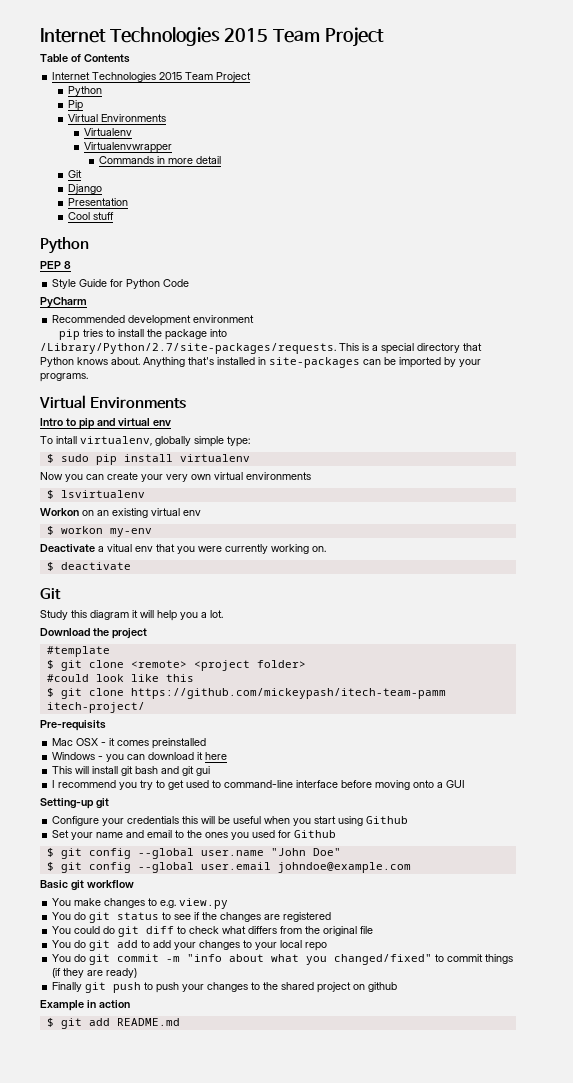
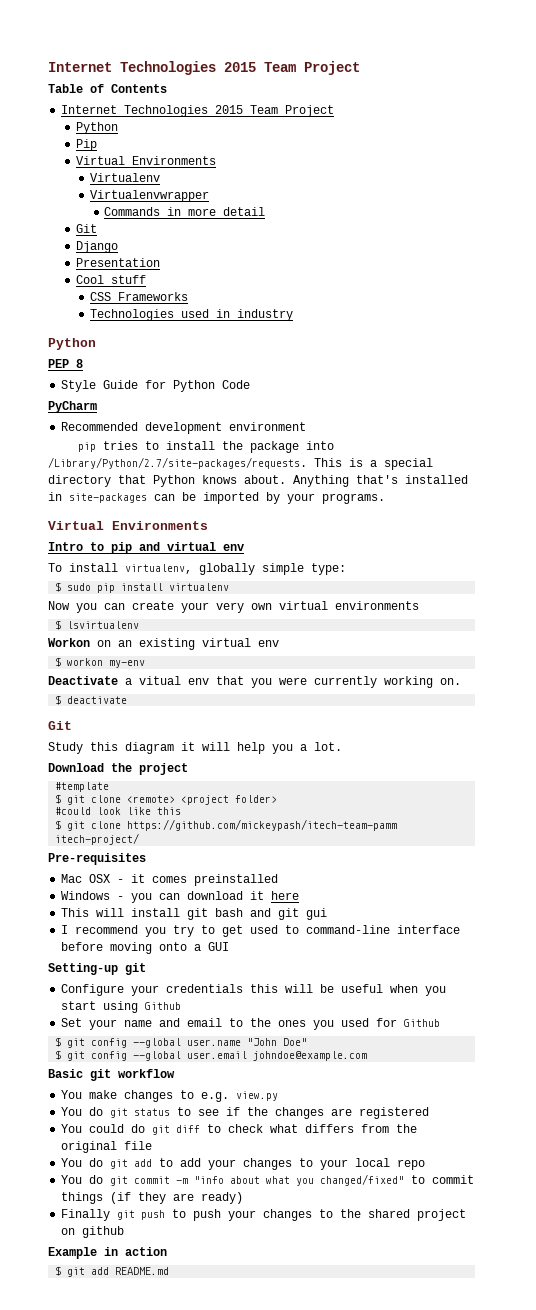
+ CSS Frameworks
+ Technologies used in industry
- To intall virtualenv, globally simple type:
+ To install virtualenv, globally simple type:
- Pre-requisits
+ Pre-requisites

